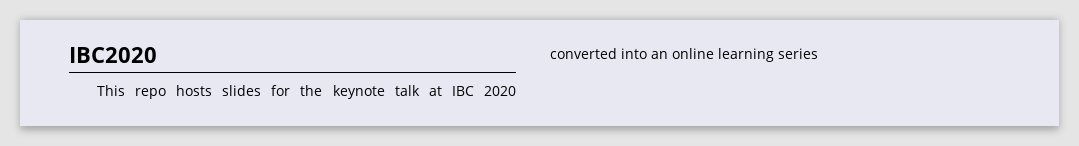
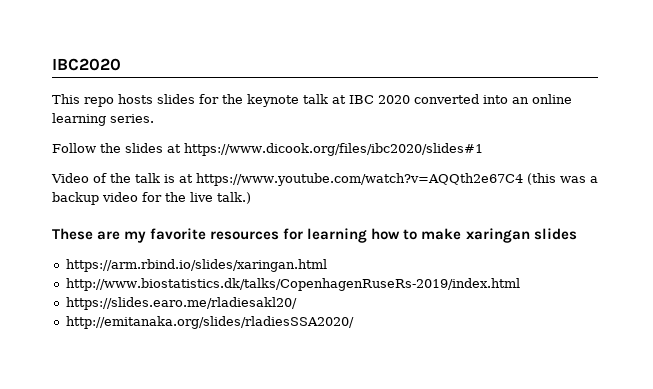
- This repo hosts slides for the keynote talk at IBC 2020 converted into an online learning series
+ This repo hosts slides for the keynote talk at IBC 2020 converted into an online learning series.
+ Follow the slides at https://www.dicook.org/files/ibc2020/slides#1
+ Video of the talk is at https://www.youtube.com/watch?v=AQQth2e67C4 (this was a backup video for the live talk.)
+ These are my favorite resources for learning how to make xaringan slides
+ https://arm.rbind.io/slides/xaringan.html
+ http://www.biostatistics.dk/talks/CopenhagenRuseRs-2019/index.html
+ https://slides.earo.me/rladiesakl20/
+ http://emitanaka.org/slides/rladiesSSA2020/

